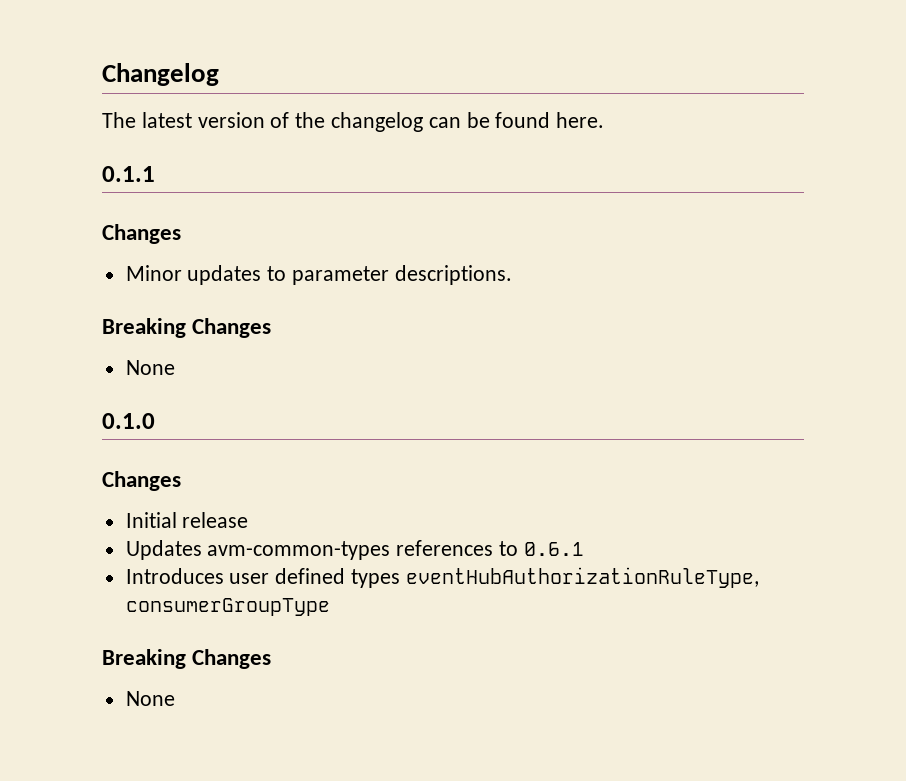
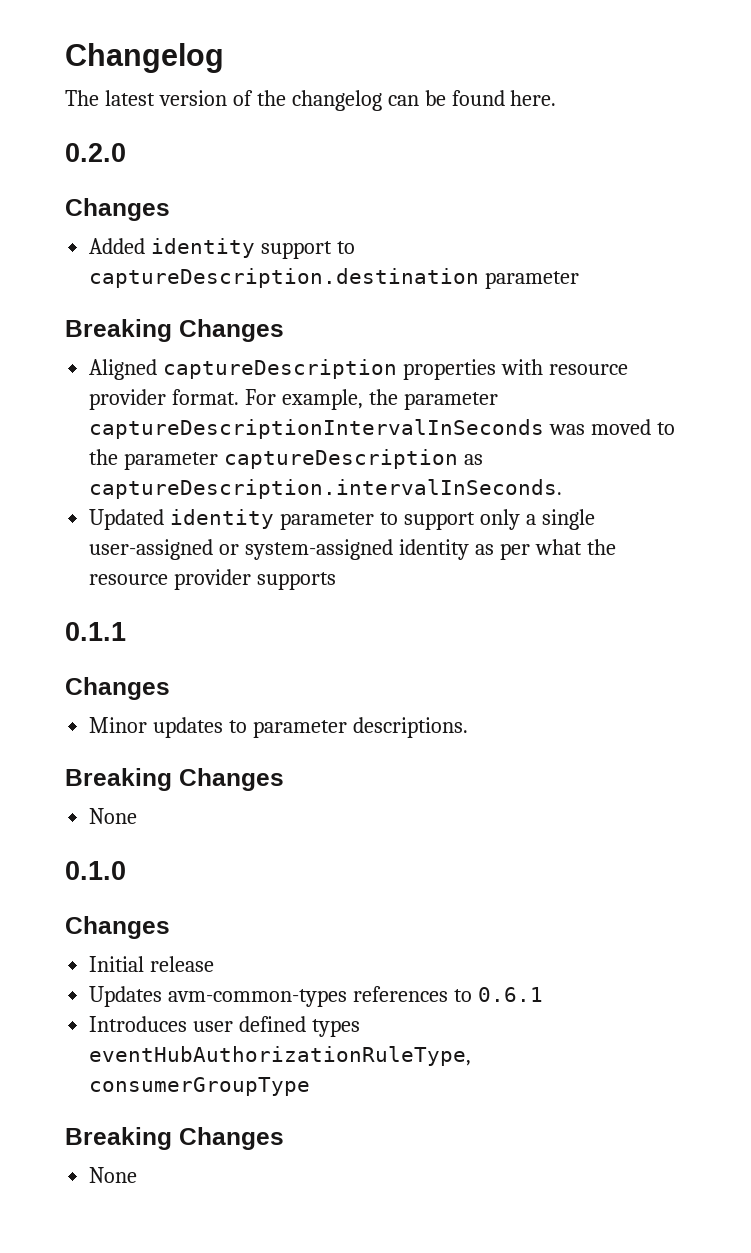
+ 0.2.0
+ Changes
+ Added identity support to captureDescription.destination parameter
+ Breaking Changes
+ Aligned captureDescription properties with resource provider format. For example, the parameter captureDescriptionIntervalInSeconds was moved to the parameter captureDescription as captureDescription.intervalInSeconds.
+ Updated identity parameter to support only a single user-assigned or system-assigned identity as per what the resource provider supports

